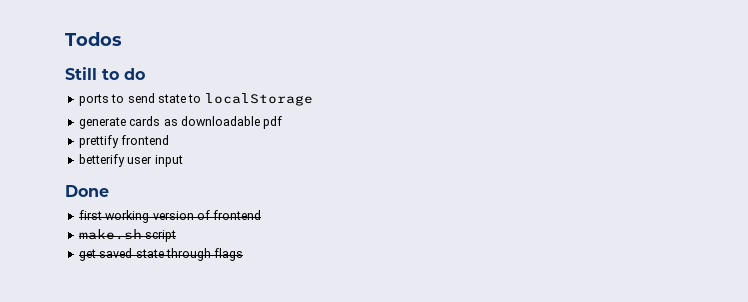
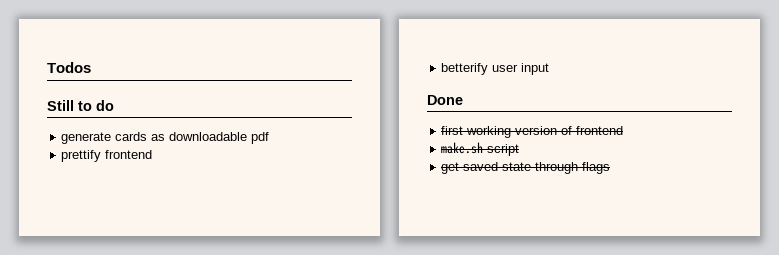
- ports to send state to localStorage

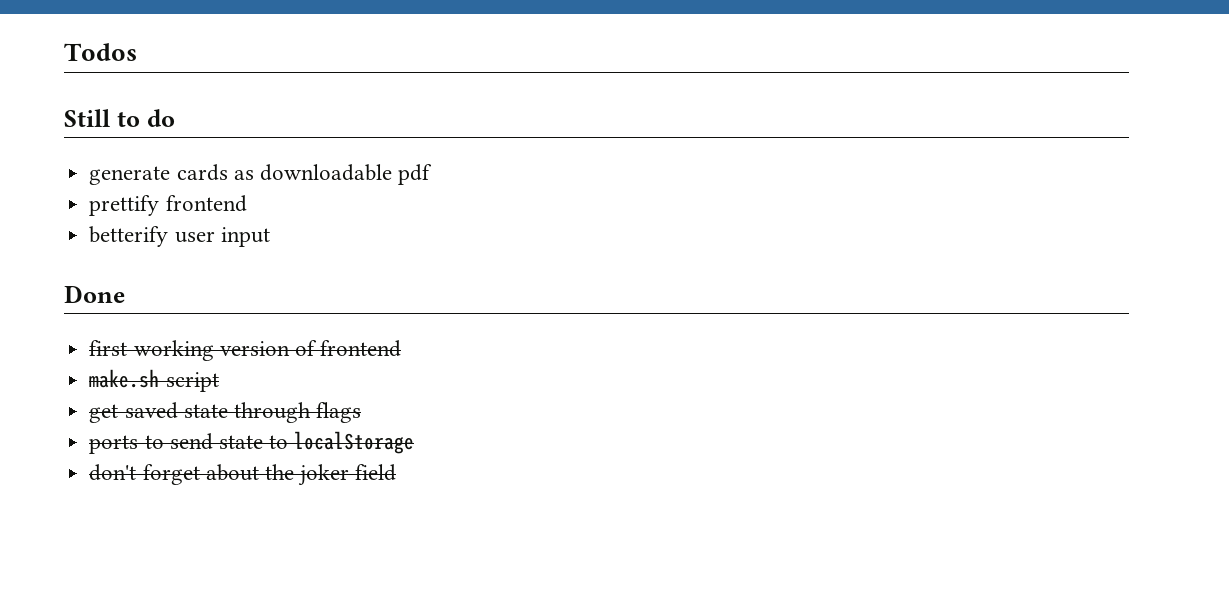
+ ports to send state to localStorage
+ don't forget about the joker field

